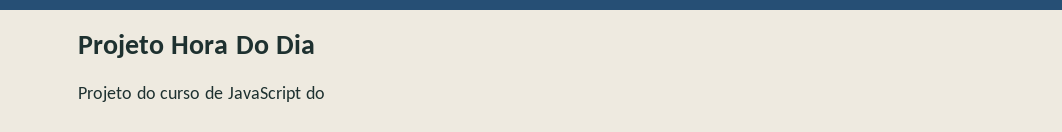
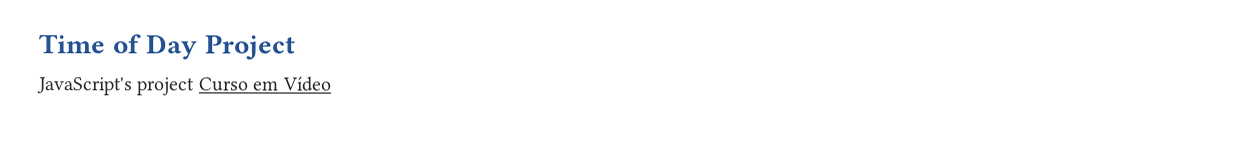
- Projeto Hora Do Dia
- Projeto do curso de JavaScript do
+ Time of Day Project
+ JavaScript's project Curso em Vídeo

